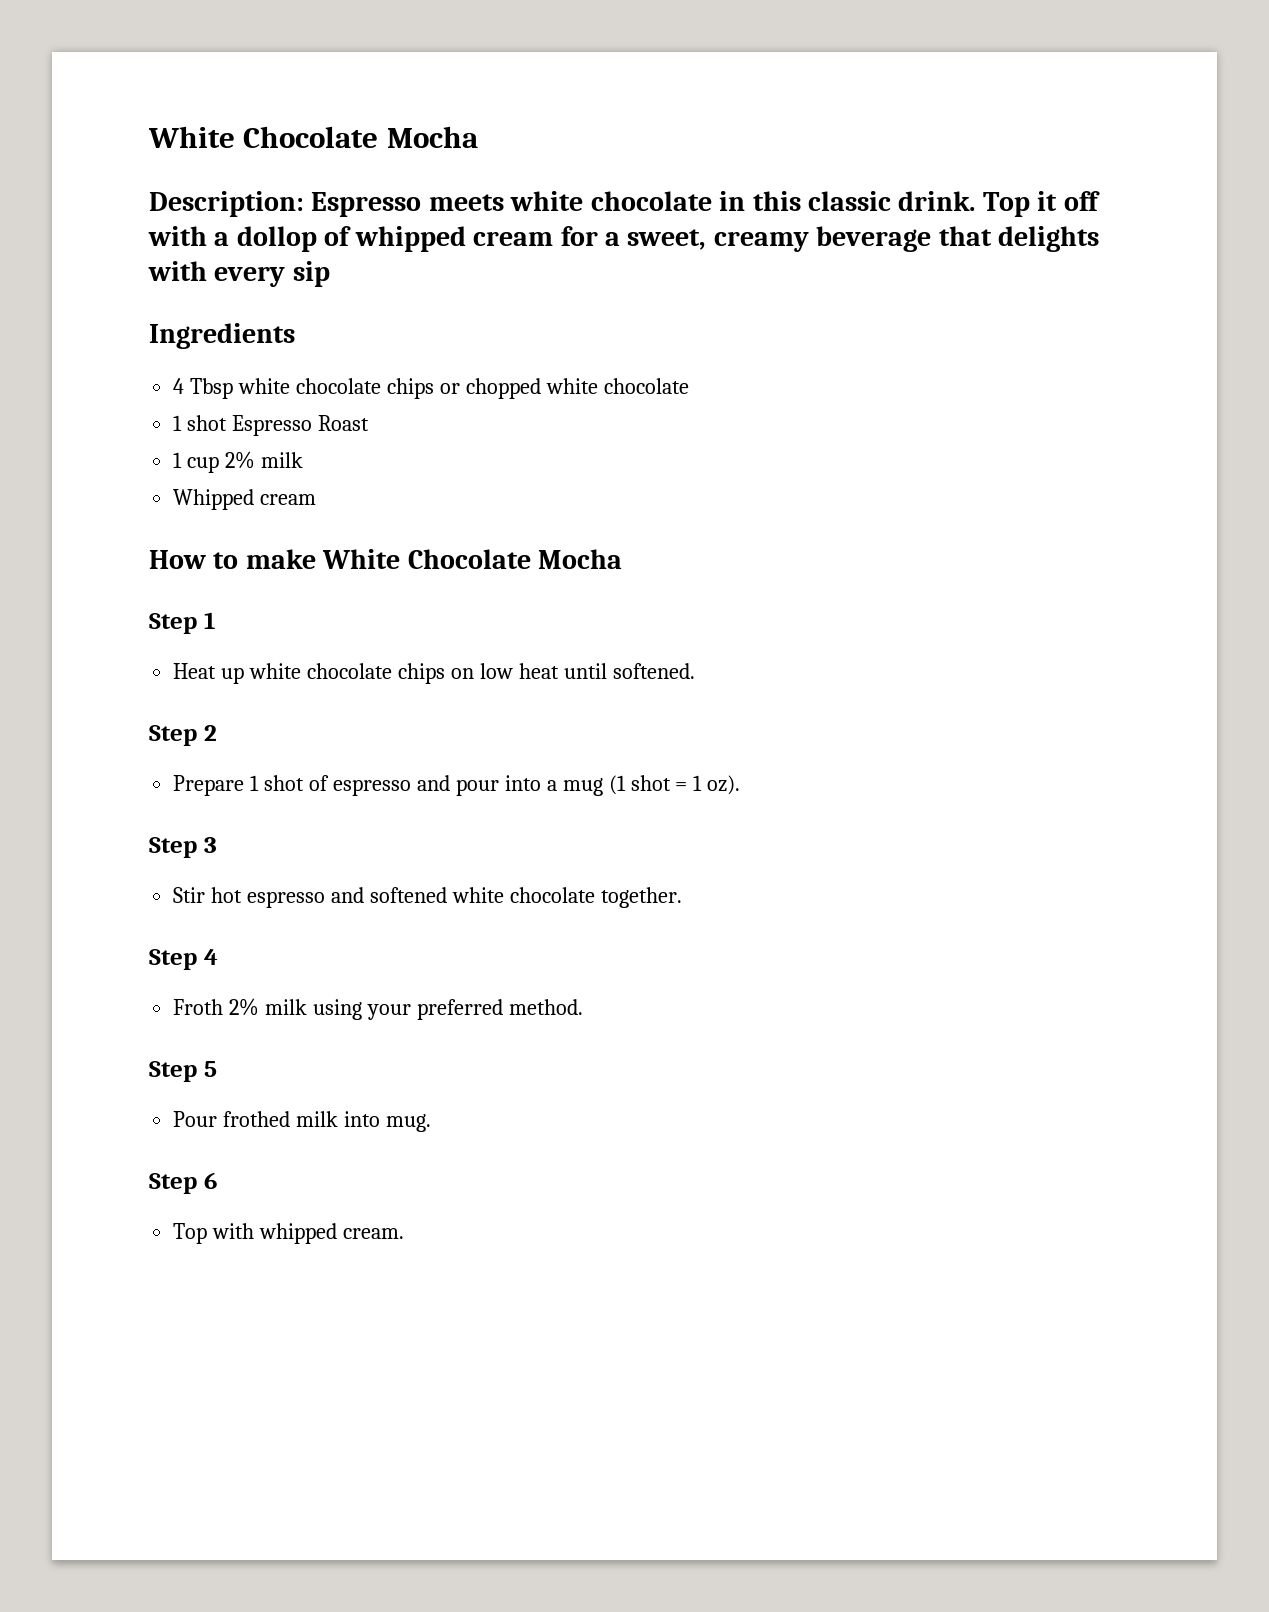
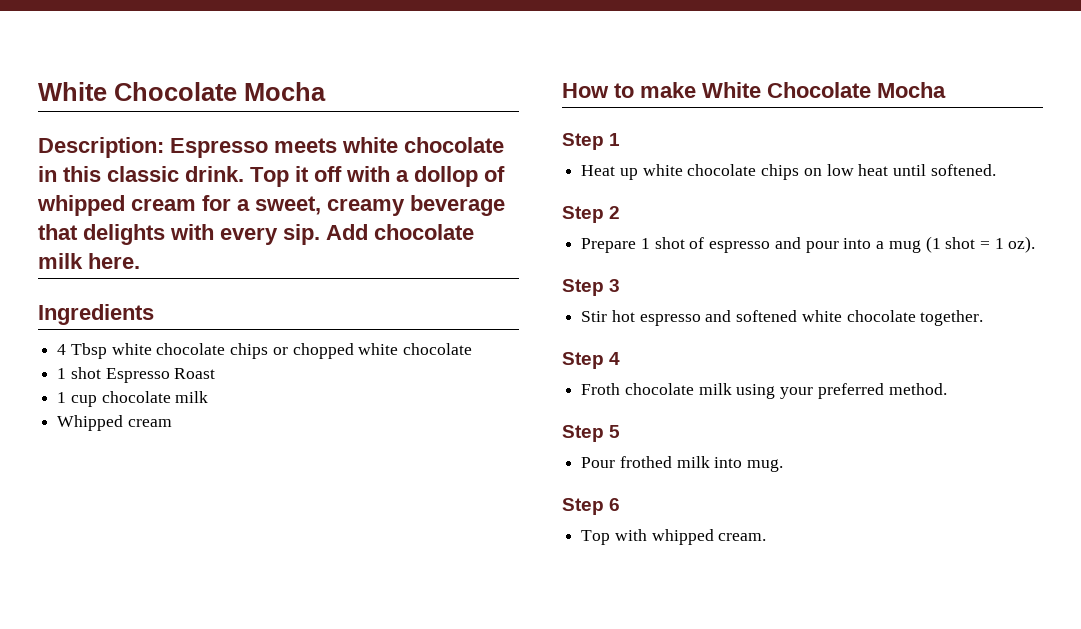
- Top it off with a dollop of whipped cream for a sweet, creamy beverage that delights with every sip
+ Top it off with a dollop of whipped cream for a sweet, creamy beverage that delights with every sip. Add chocolate milk here.
- 1 cup 2% milk
+ 1 cup chocolate milk
- Froth 2% milk using your preferred method.
+ Froth chocolate milk using your preferred method.

